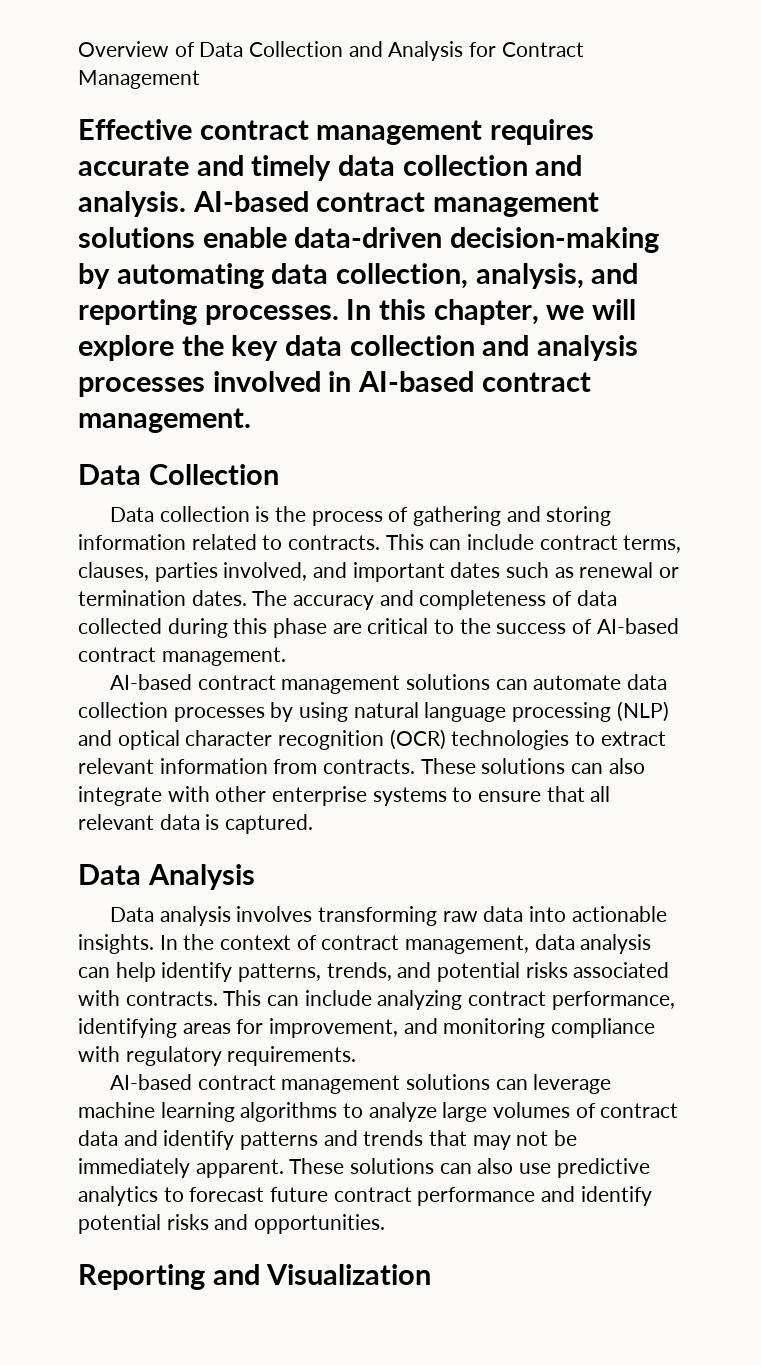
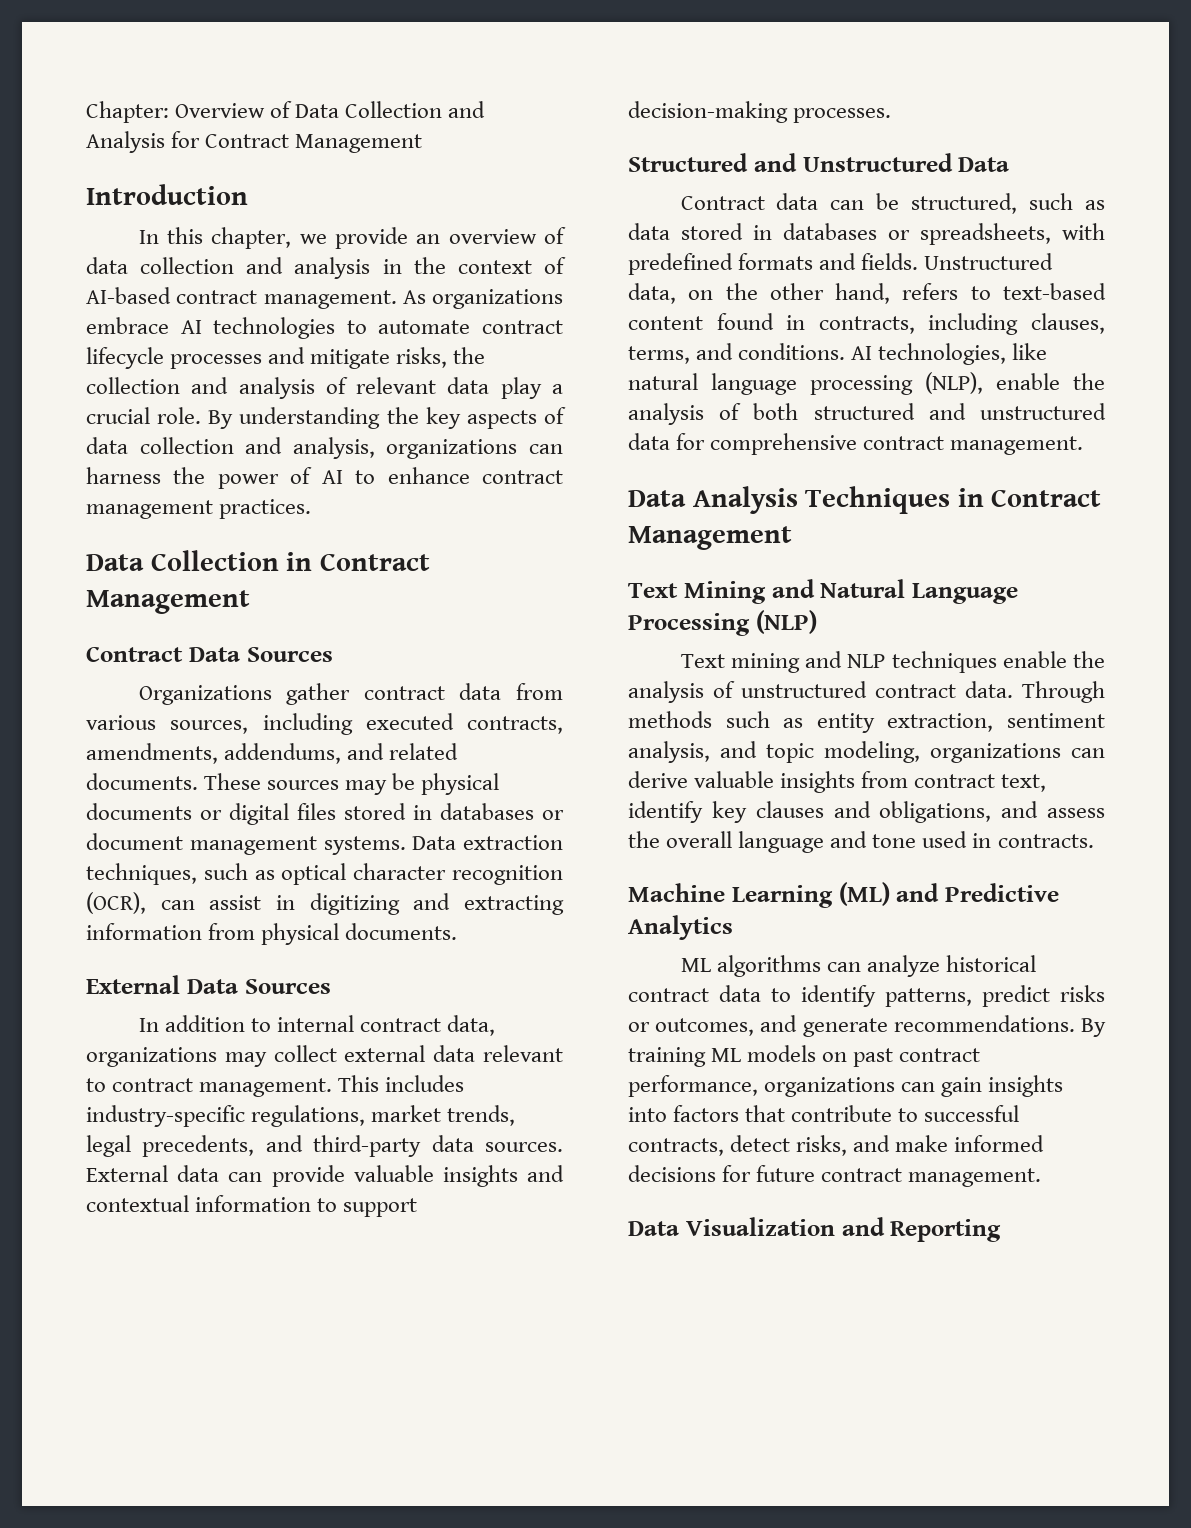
- Overview of Data Collection and Analysis for Contract Management
+ Chapter: Overview of Data Collection and Analysis for Contract Management
- Effective contract management requires accurate and timely data collection and analysis. AI-based contract management solutions enable data-driven decision-making by automating data collection, analysis, and reporting processes. In this chapter, we will explore the key data collection and analysis processes involved in AI-based contract management.
- Data Collection
- Data collection is the process of gathering and storing information related to contracts. This can include contract terms, clauses, parties involved, and important dates such as renewal or termination dates. The accuracy and completeness of data collected during this phase are critical to the success of AI-based contract management.
- AI-based contract management solutions can automate data collection processes by using natural language processing (NLP) and optical character recognition (OCR) technologies to extract relevant information from contracts. These solutions can also integrate with other enterprise systems to ensure that all relevant data is captured.
- Data Analysis
- Data analysis involves transforming raw data into actionable insights. In the context of contract management, data analysis can help identify patterns, trends, and potential risks associated with contracts. This can include analyzing contract performance, identifying areas for improvement, and monitoring compliance with regulatory requirements.
- AI-based contract management solutions can leverage machine learning algorithms to analyze large volumes of contract data and identify patterns and trends that may not be immediately apparent. These solutions can also use predictive analytics to forecast future contract performance and identify potential risks and opportunities.
- Reporting and Visualization
+ Introduction
+ In this chapter, we provide an overview of data collection and analysis in the context of AI-based contract management. As organizations embrace AI technologies to automate contract lifecycle processes and mitigate risks, the collection and analysis of relevant data play a crucial role. By understanding the key aspects of data collection and analysis, organizations can harness the power of AI to enhance contract management practices.
+ Data Collection in Contract Management
+ Contract Data Sources
+ Organizations gather contract data from various sources, including executed contracts, amendments, addendums, and related documents. These sources may be physical documents or digital files stored in databases or document management systems. Data extraction techniques, such as optical character recognition (OCR), can assist in digitizing and extracting information from physical documents.
+ External Data Sources
+ In addition to internal contract data, organizations may collect external data relevant to contract management. This includes industry-specific regulations, market trends, legal precedents, and third-party data sources. External data can provide valuable insights and contextual information to support decision-making processes.
+ Structured and Unstructured Data
+ Contract data can be structured, such as data stored in databases or spreadsheets, with predefined formats and fields. Unstructured data, on the other hand, refers to text-based content found in contracts, including clauses, terms, and conditions. AI technologies, like natural language processing (NLP), enable the analysis of both structured and unstructured data for comprehensive contract management.
+ Data Analysis Techniques in Contract Management
+ Text Mining and Natural Language Processing (NLP)
+ Text mining and NLP techniques enable the analysis of unstructured contract data. Through methods such as entity extraction, sentiment analysis, and topic modeling, organizations can derive valuable insights from contract text, identify key clauses and obligations, and assess the overall language and tone used in contracts.
+ Machine Learning (ML) and Predictive Analytics
+ ML algorithms can analyze historical contract data to identify patterns, predict risks or outcomes, and generate recommendations. By training ML models on past contract performance, organizations can gain insights into factors that contribute to successful contracts, detect risks, and make informed decisions for future contract management.
+ Data Visualization and Reporting

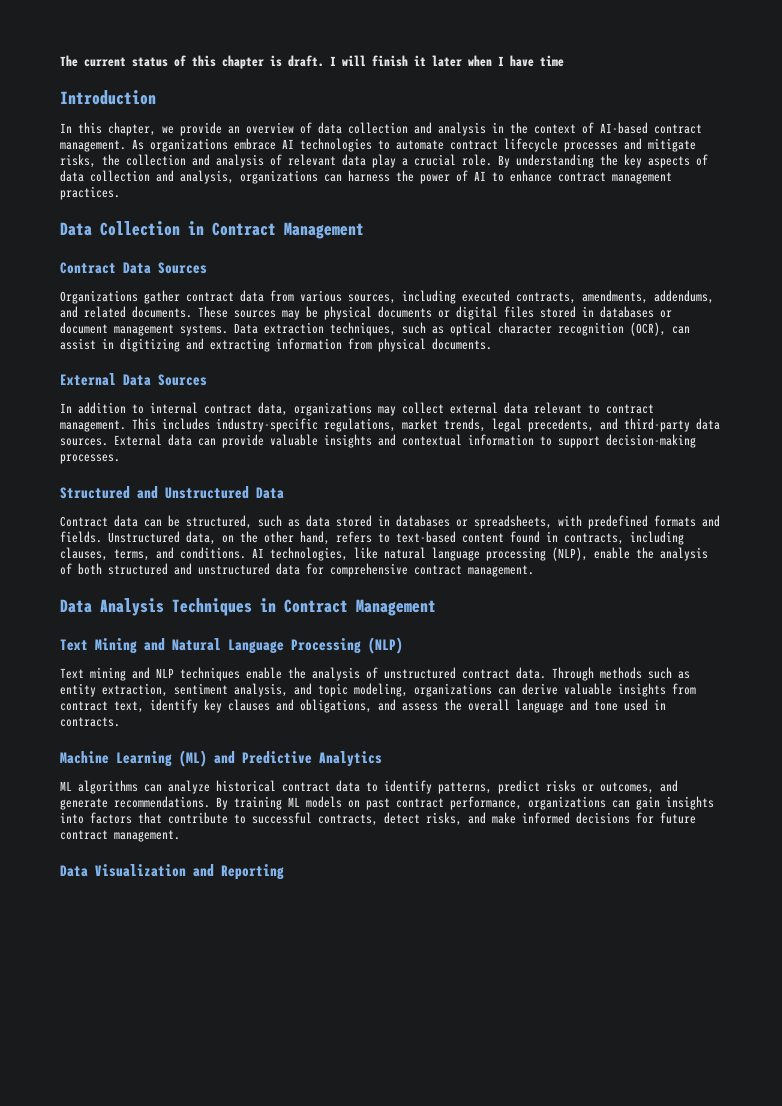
- Chapter: Overview of Data Collection and Analysis for Contract Management
+ The current status of this chapter is draft. I will finish it later when I have time

